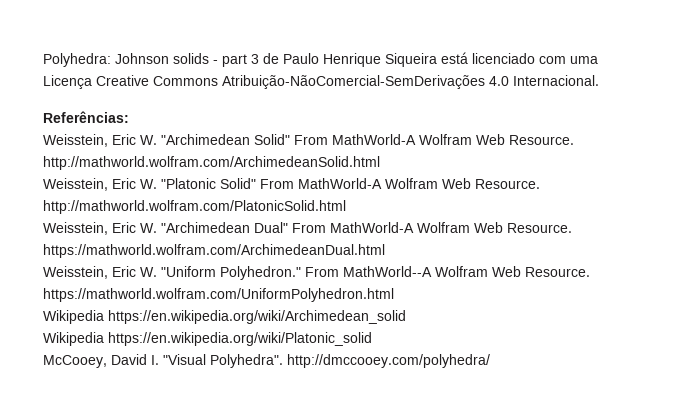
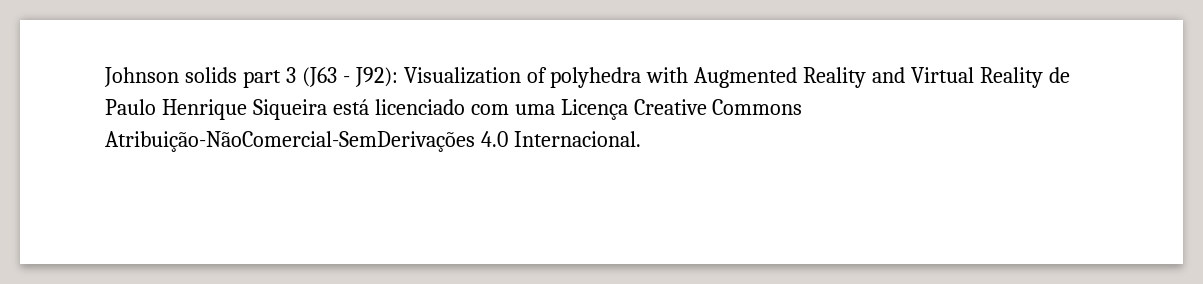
- Polyhedra: Johnson solids - part 3 de Paulo Henrique Siqueira está licenciado com uma Licença Creative Commons Atribuição-NãoComercial-SemDerivações 4.0 Internacional.
+ Johnson solids part 3 (J63 - J92): Visualization of polyhedra with Augmented Reality and Virtual Reality de Paulo Henrique Siqueira está licenciado com uma Licença Creative Commons Atribuição-NãoComercial-SemDerivações 4.0 Internacional.
- Referências:
- Weisstein, Eric W. "Archimedean Solid" From MathWorld-A Wolfram Web Resource. http://mathworld.wolfram.com/ArchimedeanSolid.html
- Weisstein, Eric W. "Platonic Solid" From MathWorld-A Wolfram Web Resource. http://mathworld.wolfram.com/PlatonicSolid.html
- Weisstein, Eric W. "Archimedean Dual" From MathWorld-A Wolfram Web Resource. https://mathworld.wolfram.com/ArchimedeanDual.html
- Weisstein, Eric W. "Uniform Polyhedron." From MathWorld--A Wolfram Web Resource. https://mathworld.wolfram.com/UniformPolyhedron.html
- Wikipedia https://en.wikipedia.org/wiki/Archimedean_solid
- Wikipedia https://en.wikipedia.org/wiki/Platonic_solid
- McCooey, David I. "Visual Polyhedra". http://dmccooey.com/polyhedra/

